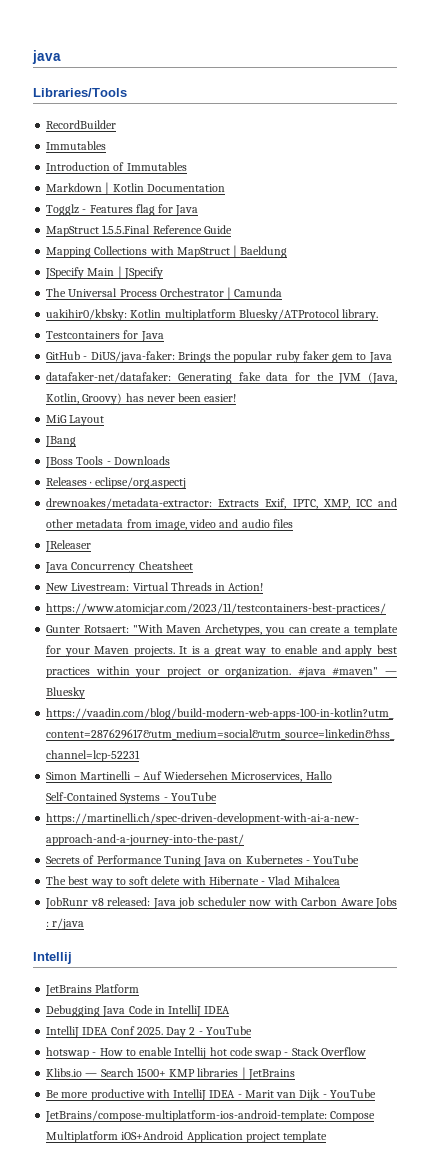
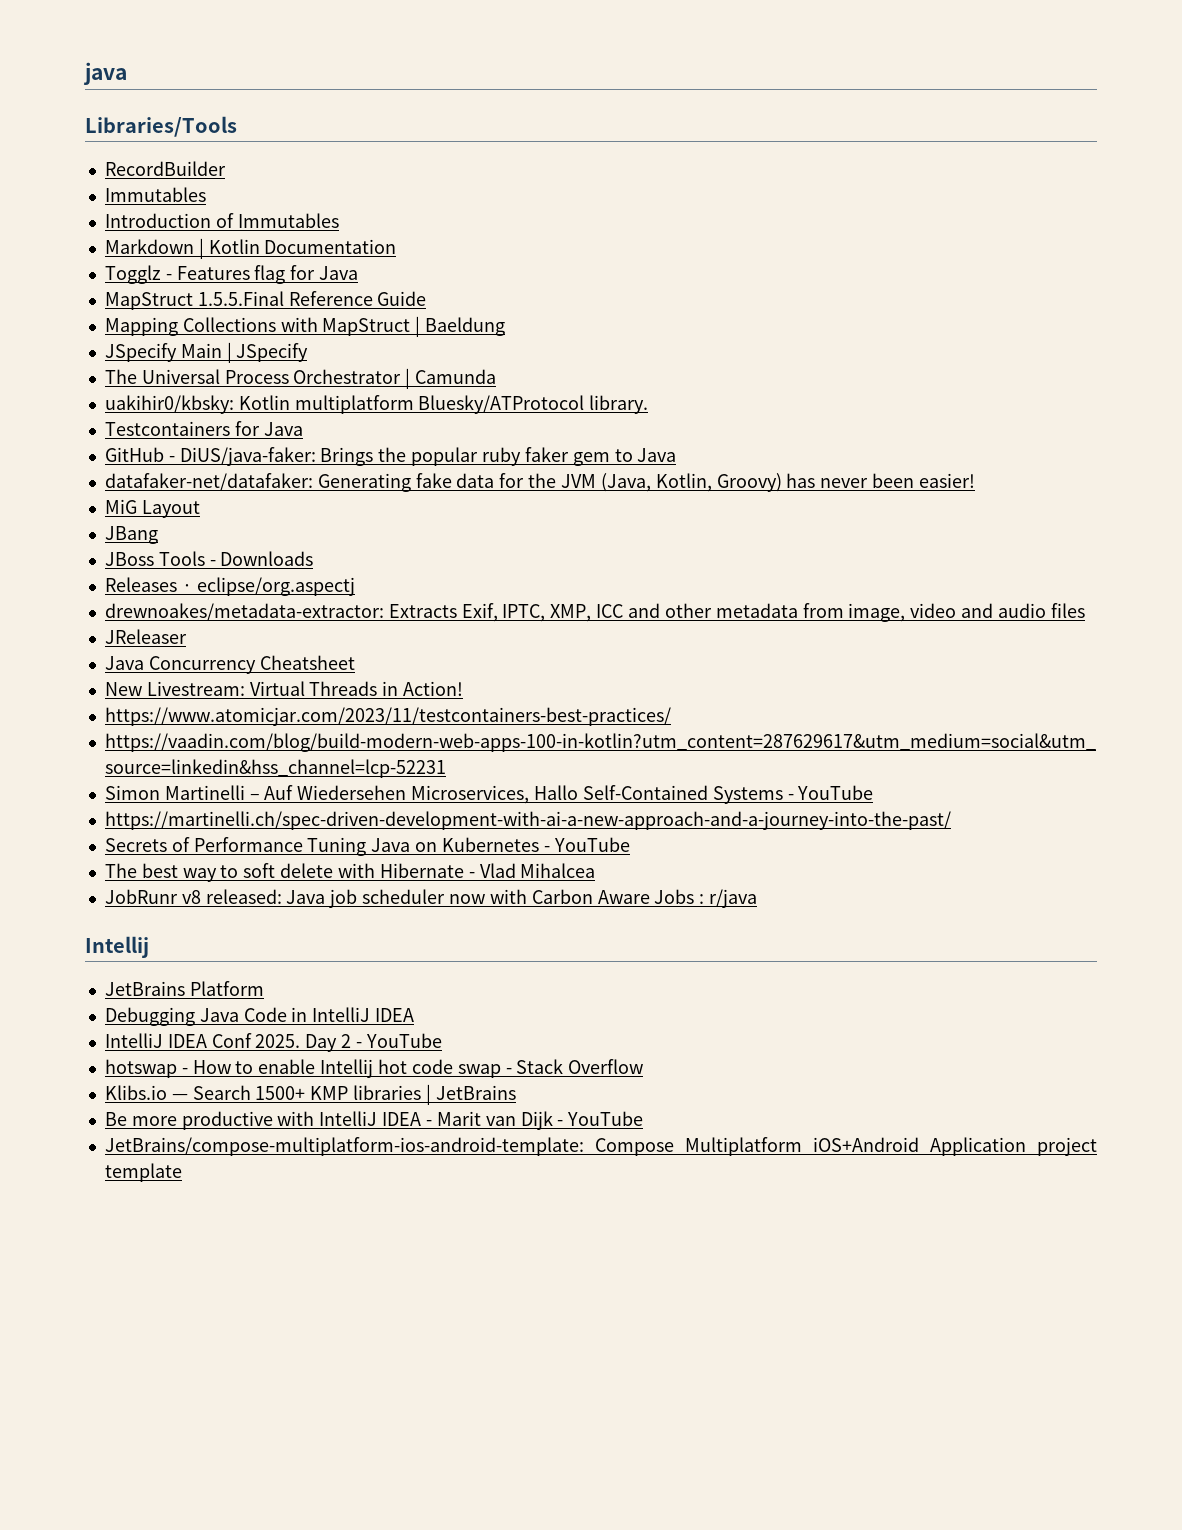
- Gunter Rotsaert: "With Maven Archetypes, you can create a template for your Maven projects. It is a great way to enable and apply best practices within your project or organization. #java #maven" — Bluesky

